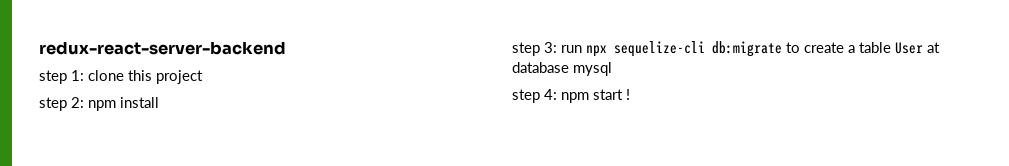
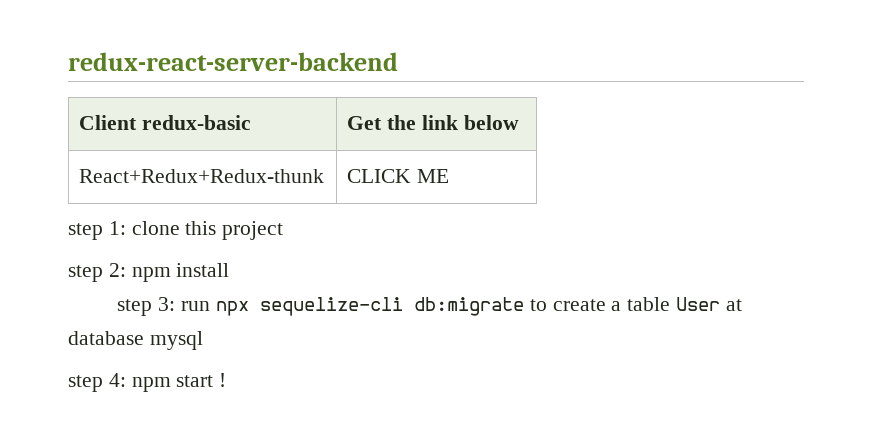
+ Client redux-basic | Get the link below
+ React+Redux+Redux-thunk | CLICK ME

